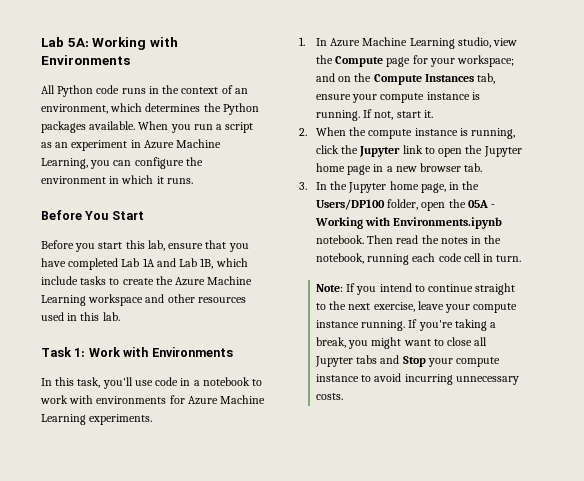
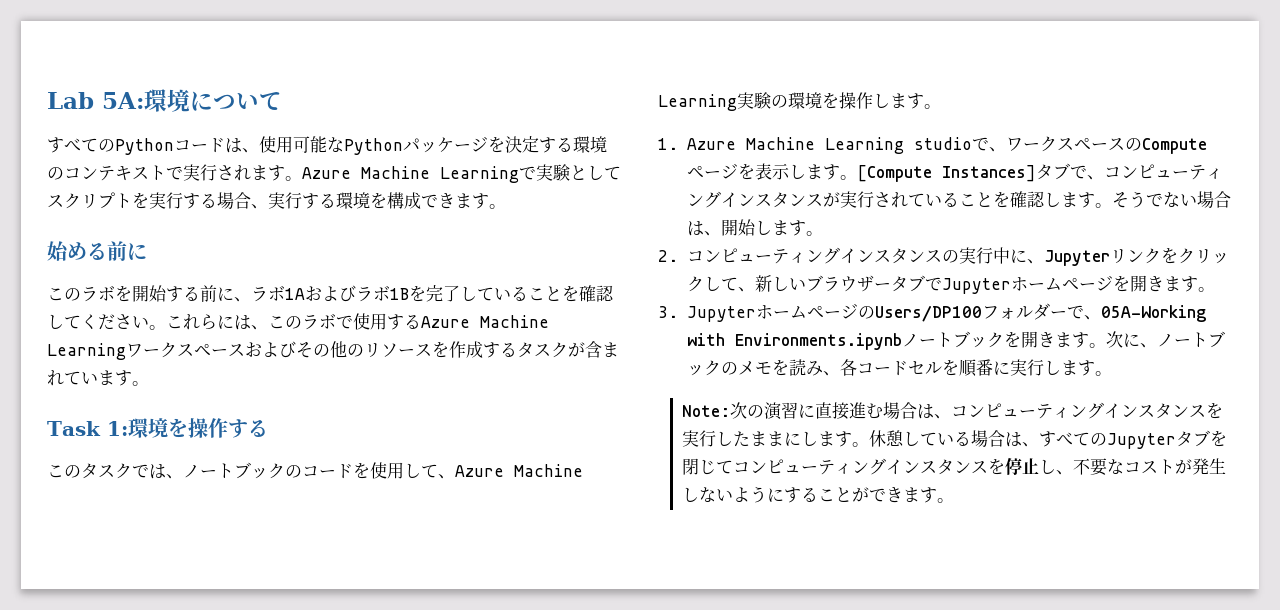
- Lab 5A: Working with Environments
- All Python code runs in the context of an environment, which determines the Python packages available. When you run a script as an experiment in Azure Machine Learning, you can configure the environment in which it runs.
- Before You Start
- Before you start this lab, ensure that you have completed Lab 1A and Lab 1B, which include tasks to create the Azure Machine Learning workspace and other resources used in this lab.
- Task 1: Work with Environments
- In this task, you'll use code in a notebook to work with environments for Azure Machine Learning experiments.
+ Lab 5A:環境について
+ すべてのPythonコードは、使用可能なPythonパッケージを決定する環境のコンテキストで実行されます。Azure Machine Learningで実験としてスクリプトを実行する場合、実行する環境を構成できます。
+ 始める前に
+ このラボを開始する前に、ラボ1Aおよびラボ1Bを完了していることを確認してください。これらには、このラボで使用するAzure Machine Learningワークスペースおよびその他のリソースを作成するタスクが含まれています。
+ Task 1:環境を操作する
+ このタスクでは、ノートブックのコードを使用して、Azure Machine Learning実験の環境を操作します。
- 1. In Azure Machine Learning studio, view the Compute page for your workspace; and on the Compute Instances tab, ensure your compute instance is running. If not, start it.
- 2. When the compute instance is running, click the Jupyter link to open the Jupyter home page in a new browser tab.
- 3. In the Jupyter home page, in the Users/DP100 folder, open the 05A - Working with Environments.ipynb notebook. Then read the notes in the notebook, running each code cell in turn.
- Note: If you intend to continue straight to the next exercise, leave your compute instance running. If you're taking a break, you might want to close all Jupyter tabs and Stop your compute instance to avoid incurring unnecessary costs.
+ 1. Azure Machine Learning studioで、ワークスペースのComputeページを表示します。[Compute Instances]タブで、コンピューティングインスタンスが実行されていることを確認します。そうでない場合は、開始します。
+ 2.コンピューティングインスタンスの実行中に、Jupyterリンクをクリックして、新しいブラウザータブでJupyterホームページを開きます。
+ 3. JupyterホームページのUsers/DP100フォルダーで、05A-Working with Environments.ipynbノートブックを開きます。次に、ノートブックのメモを読み、各コードセルを順番に実行します。
+ Note:次の演習に直接進む場合は、コンピューティングインスタンスを実行したままにします。休憩している場合は、すべてのJupyterタブを閉じてコンピューティングインスタンスを停止し、不要なコストが発生しないようにすることができます。

